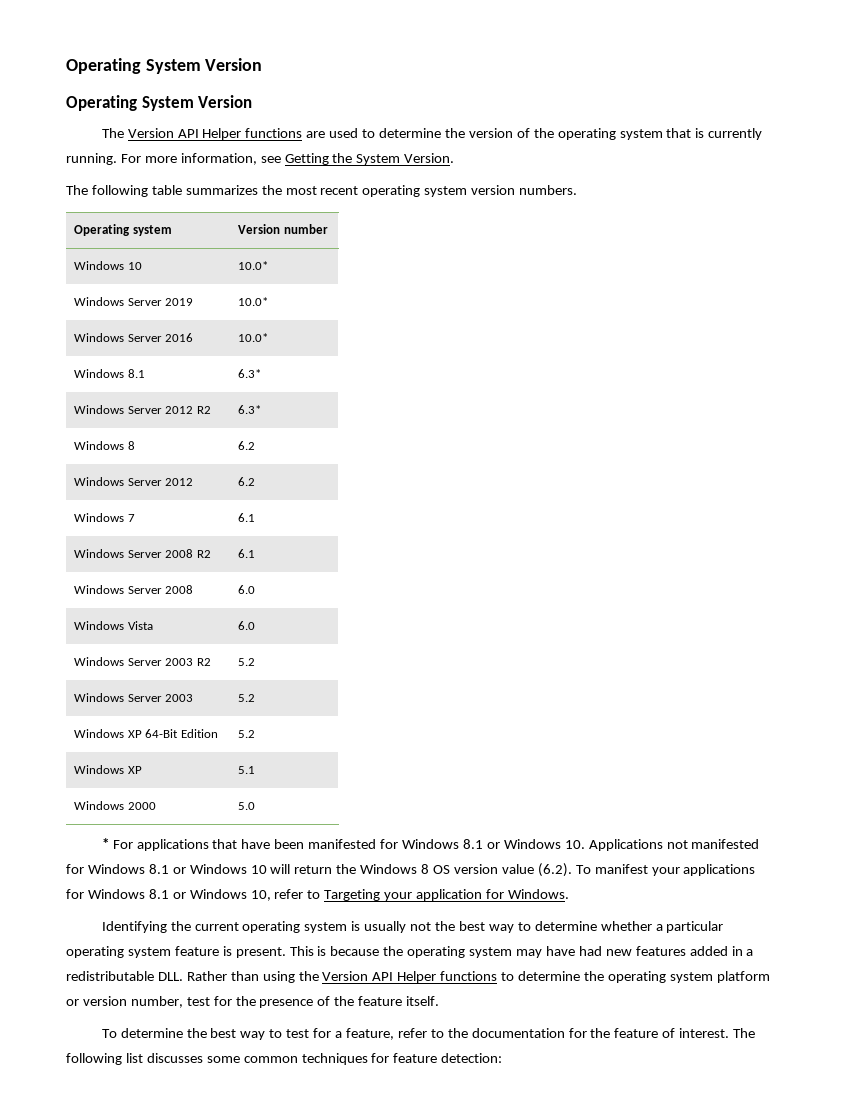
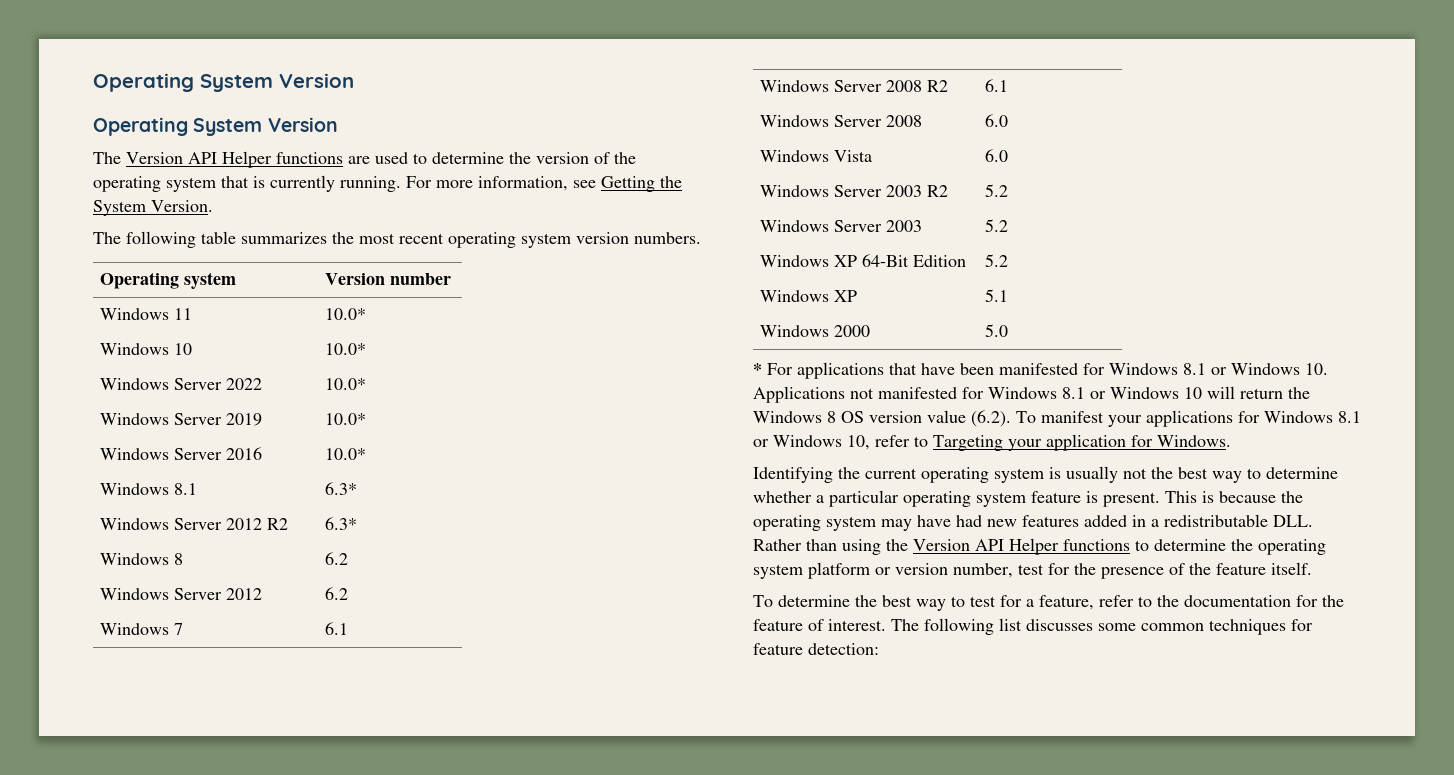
+ Windows 11 | 10.0*
+ Windows Server 2022 | 10.0*

